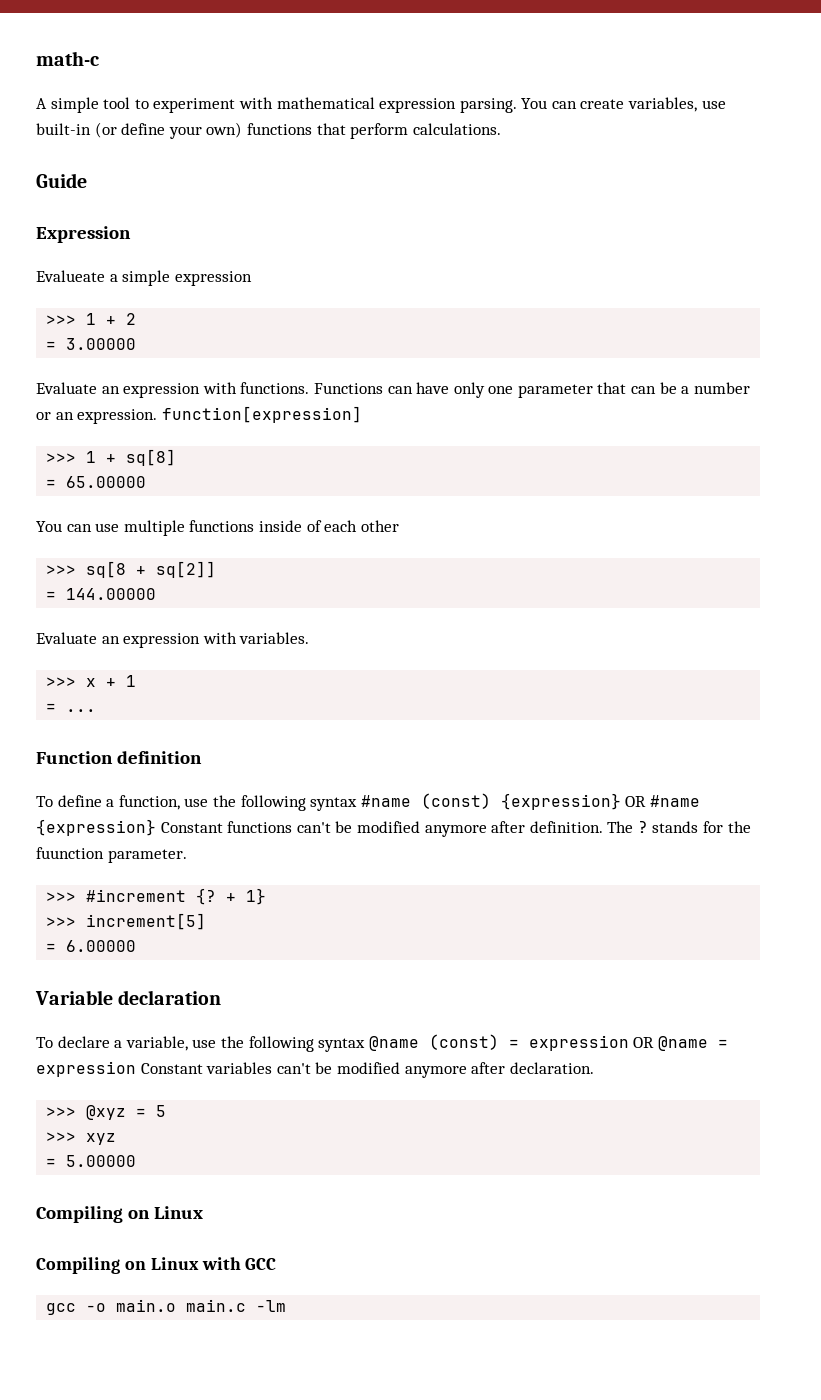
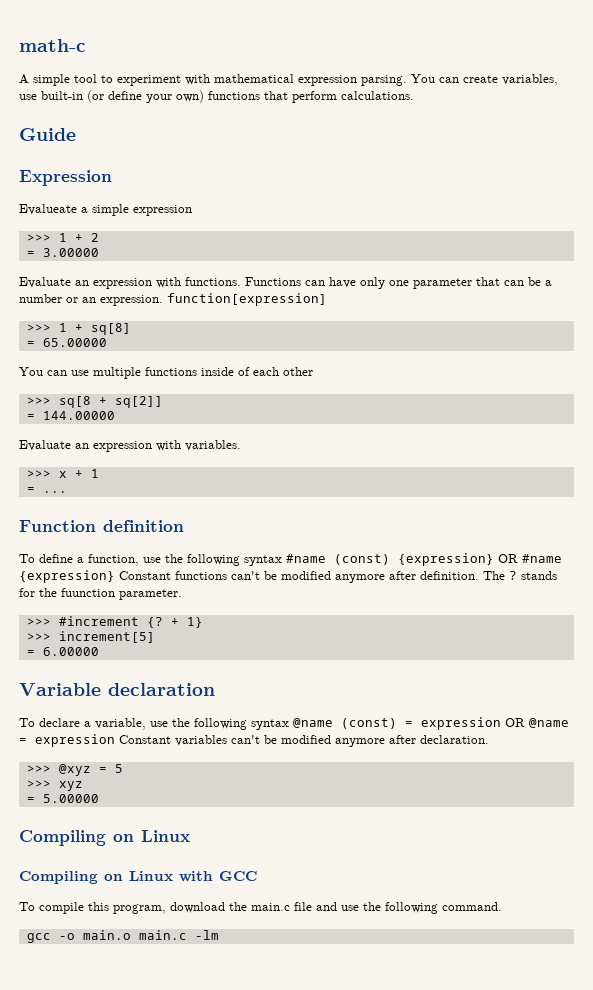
+ To compile this program, download the main.c file and use the following command.

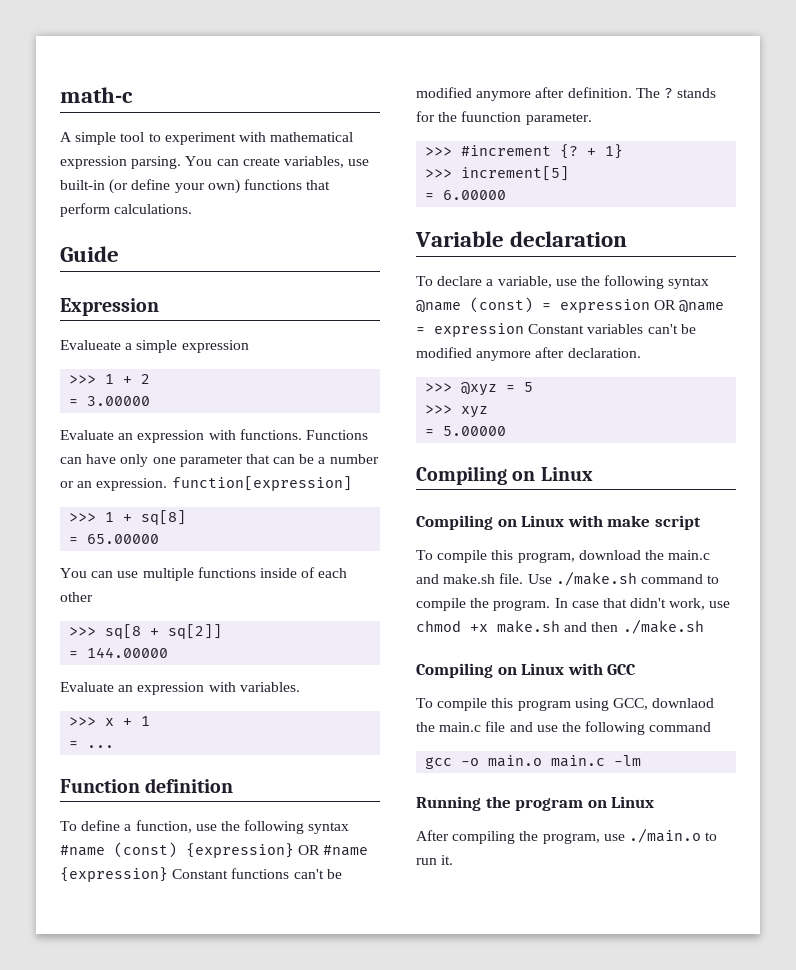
- Compiling on Linux with GCC
+ Compiling on Linux with make script
- To compile this program, download the main.c file and use the following command.
+ To compile this program, download the main.c and make.sh file. Use ./make.sh command to compile the program. In case that didn't work, use chmod +x make.sh and then ./make.sh
+ Compiling on Linux with GCC
+ To compile this program using GCC, downlaod the main.c file and use the following command
+ Running the program on Linux
+ After compiling the program, use ./main.o to run it.

